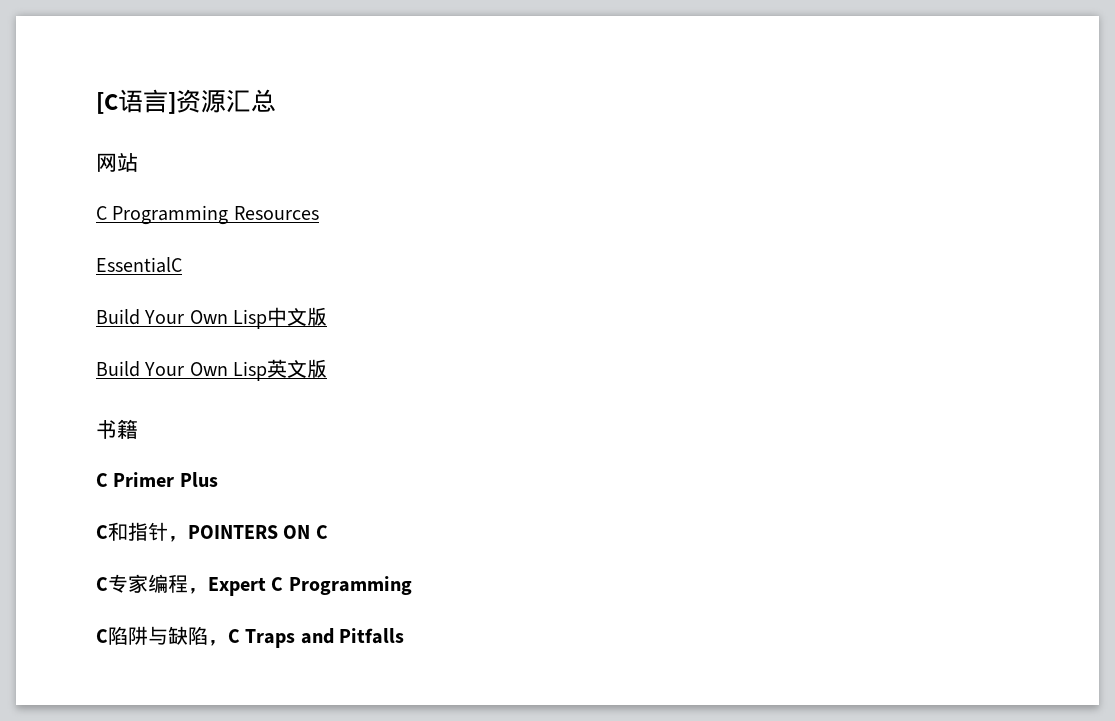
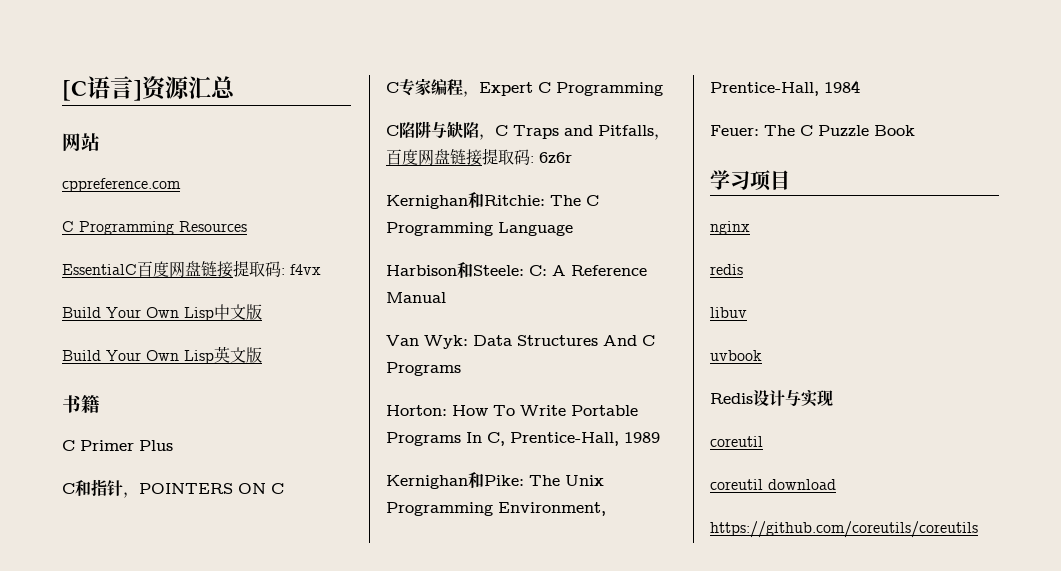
+ cppreference.com
- EssentialC
+ EssentialC百度网盘链接提取码: f4vx
- C陷阱与缺陷，C Traps and Pitfalls
+ C陷阱与缺陷，C Traps and Pitfalls，百度网盘链接提取码: 6z6r
+ Kernighan和Ritchie: The C Programming Language
+ Harbison和Steele: C: A Reference Manual
+ Van Wyk: Data Structures And C Programs
+ Horton: How To Write Portable Programs In C, Prentice-Hall, 1989
+ Kernighan和Pike: The Unix Programming Environment, Prentice-Hall, 1984
+ Feuer: The C Puzzle Book
+ 学习项目
+ nginx
+ redis
+ libuv
+ uvbook
+ Redis设计与实现
+ coreutil
+ coreutil download
+ https://github.com/coreutils/coreutils

